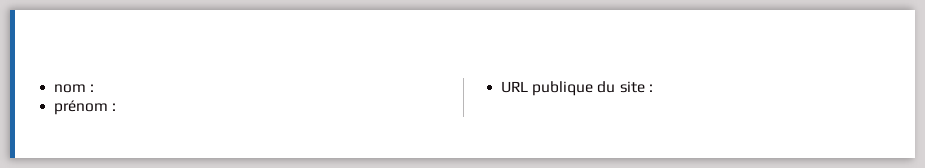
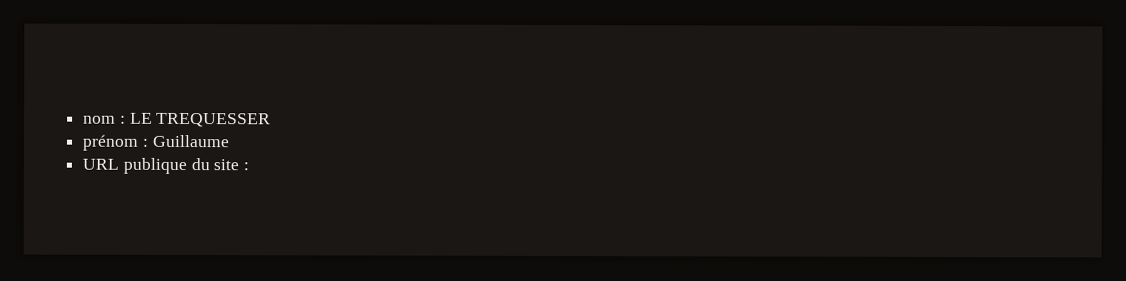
- nom :
+ nom : LE TREQUESSER
- prénom :
+ prénom : Guillaume

